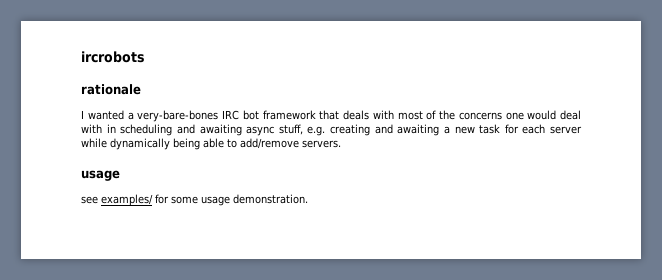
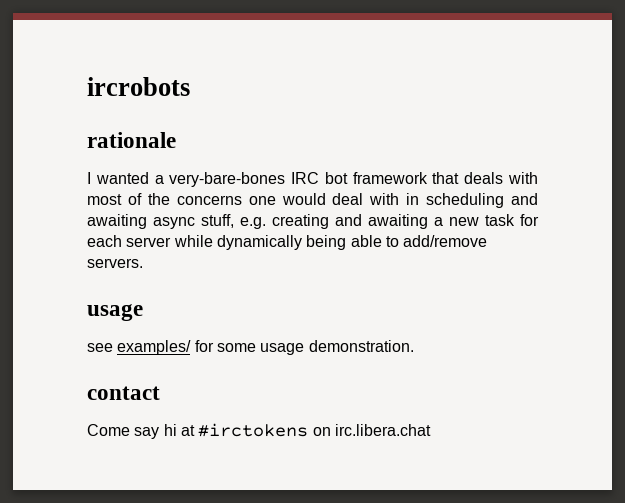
+ contact
+ Come say hi at #irctokens on irc.libera.chat

